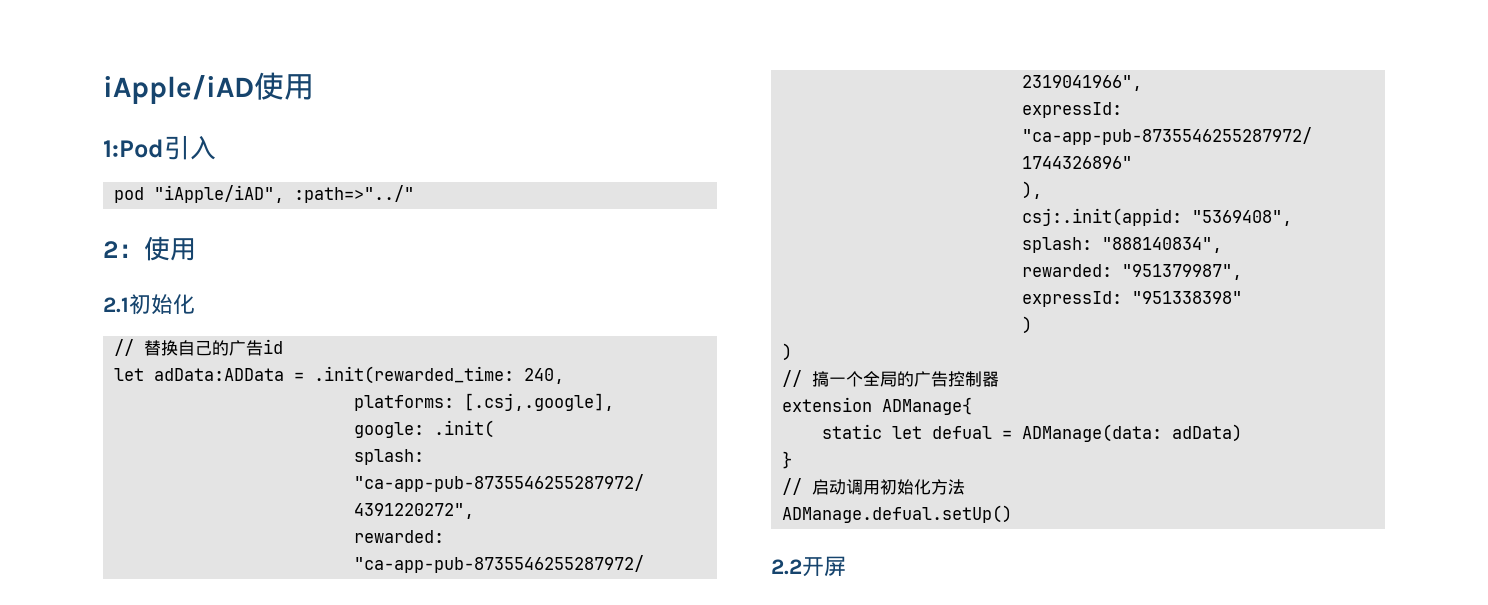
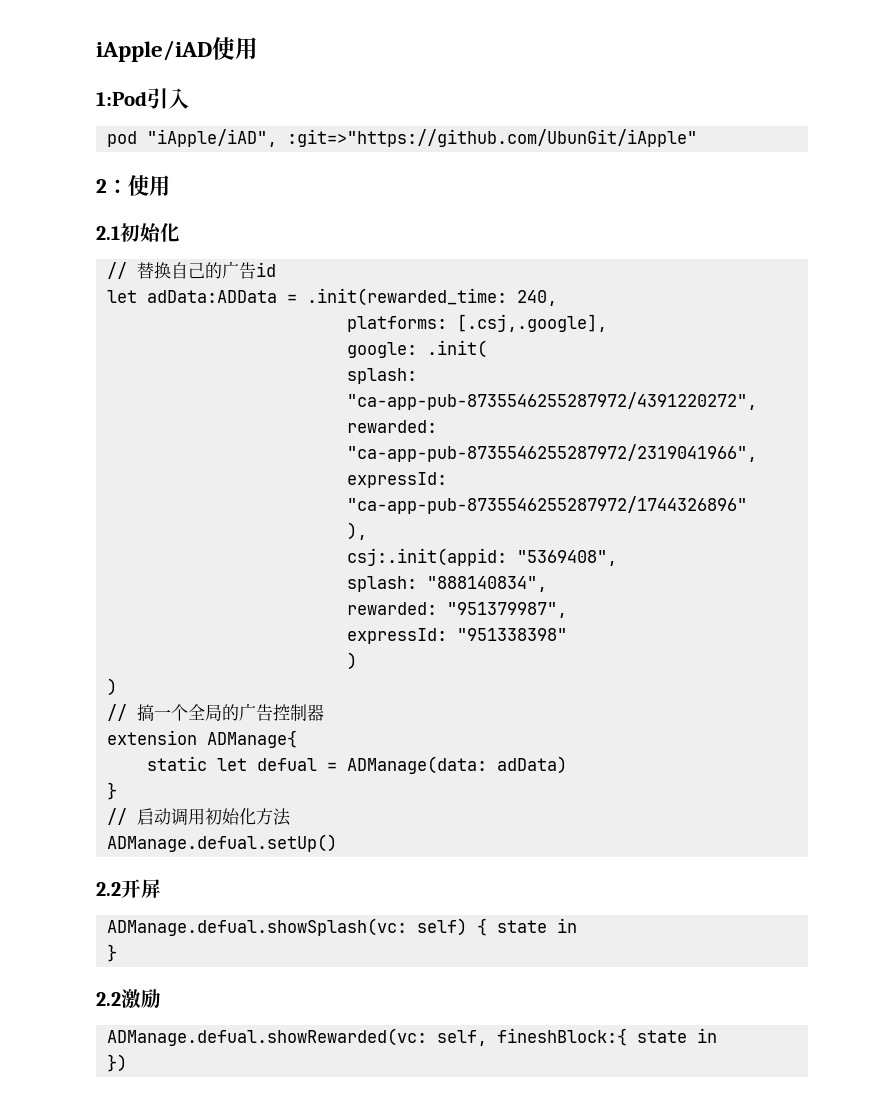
- pod "iApple/iAD", :path=>"../"
+ pod "iApple/iAD", :git=>"https://github.com/UbunGit/iApple"
+ ADManage.defual.showSplash(vc: self) { state in
+ }
+ 2.2激励
+ ADManage.defual.showRewarded(vc: self, fineshBlock:{ state in
+ })

